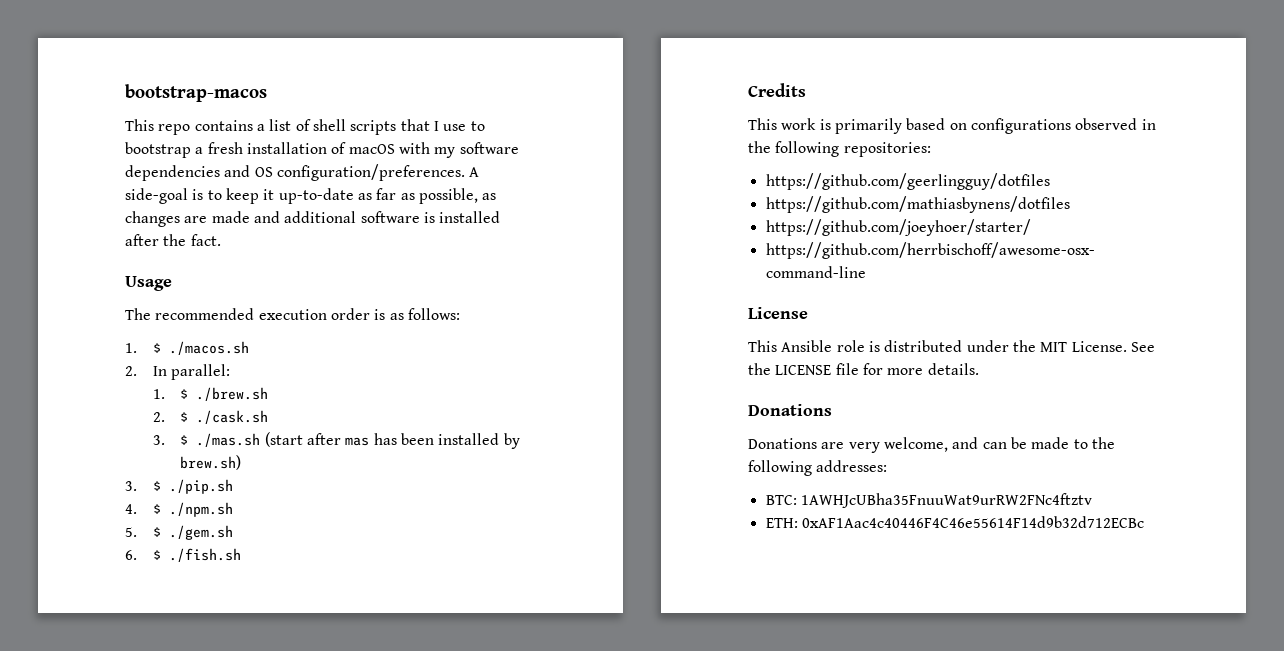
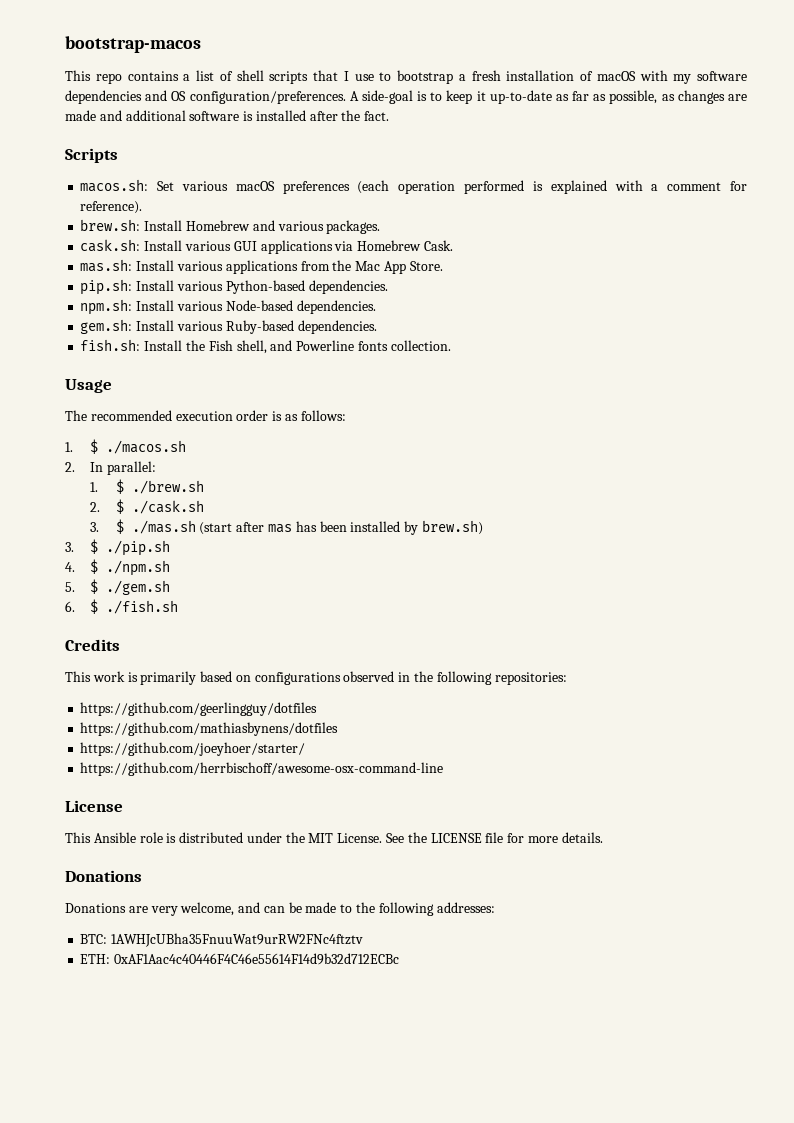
+ Scripts
+ macos.sh: Set various macOS preferences (each operation performed is explained with a comment for reference).
+ brew.sh: Install Homebrew and various packages.
+ cask.sh: Install various GUI applications via Homebrew Cask.
+ mas.sh: Install various applications from the Mac App Store.
+ pip.sh: Install various Python-based dependencies.
+ npm.sh: Install various Node-based dependencies.
+ gem.sh: Install various Ruby-based dependencies.
+ fish.sh: Install the Fish shell, and Powerline fonts collection.

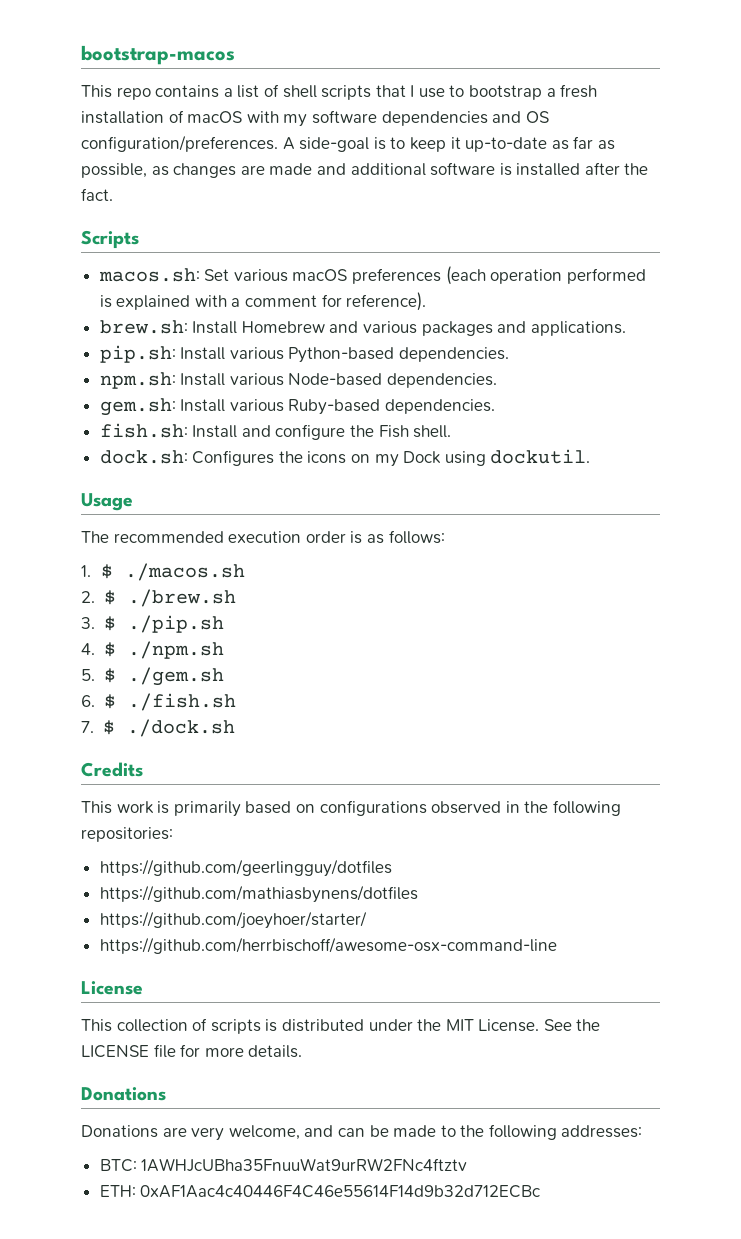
- brew.sh: Install Homebrew and various packages.
- cask.sh: Install various GUI applications via Homebrew Cask.
- mas.sh: Install various applications from the Mac App Store.
+ brew.sh: Install Homebrew and various packages and applications.
- fish.sh: Install the Fish shell, and Powerline fonts collection.
+ fish.sh: Install and configure the Fish shell.
+ dock.sh: Configures the icons on my Dock using dockutil.
- 2. In parallel:
- 1. $ ./brew.sh
+ 2. $ ./brew.sh
- 2. $ ./cask.sh
- 3. $ ./mas.sh (start after mas has been installed by brew.sh)
+ 7. $ ./dock.sh
- This Ansible role is distributed under the MIT License.
+ This collection of scripts is distributed under the MIT License.

